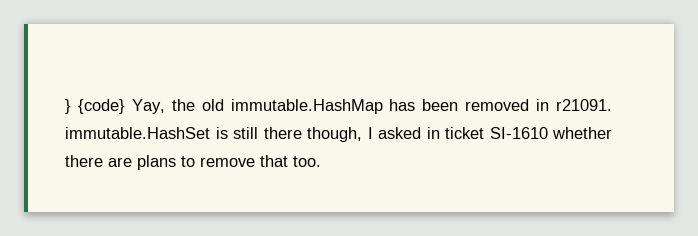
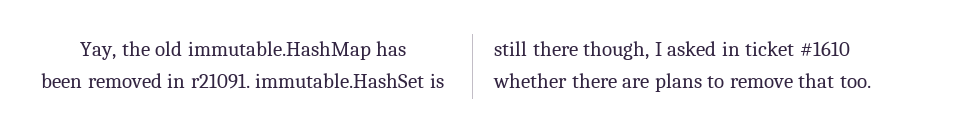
- } {code} Yay, the old immutable.HashMap has been removed in r21091. immutable.HashSet is still there though, I asked in ticket SI-1610 whether there are plans to remove that too.
+ Yay, the old immutable.HashMap has been removed in r21091. immutable.HashSet is still there though, I asked in ticket #1610 whether there are plans to remove that too.

